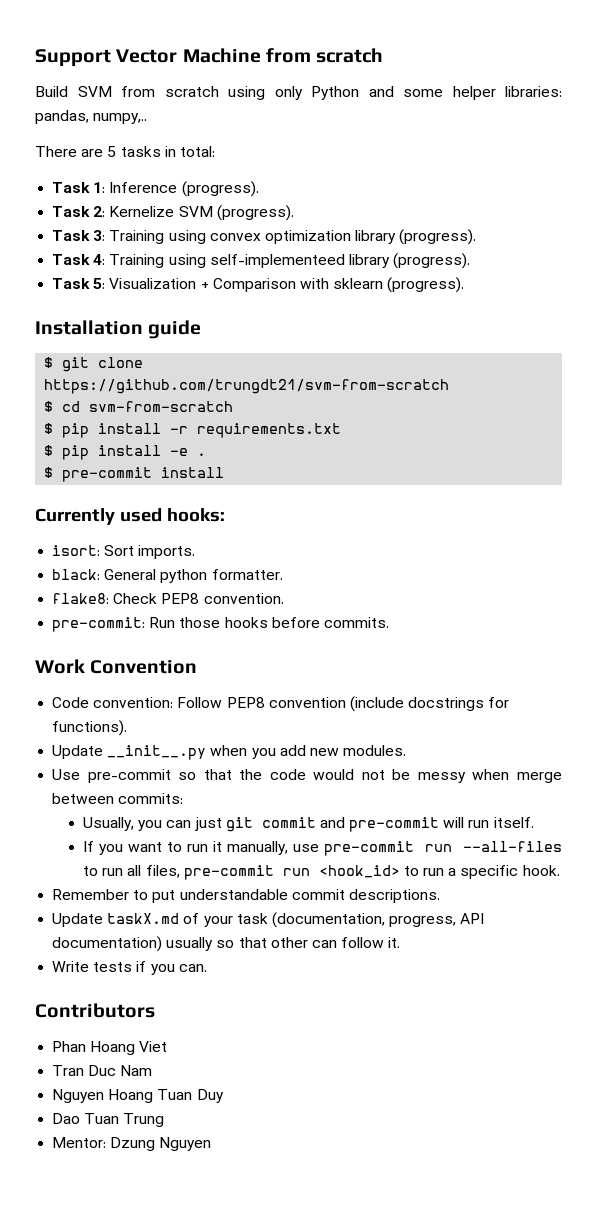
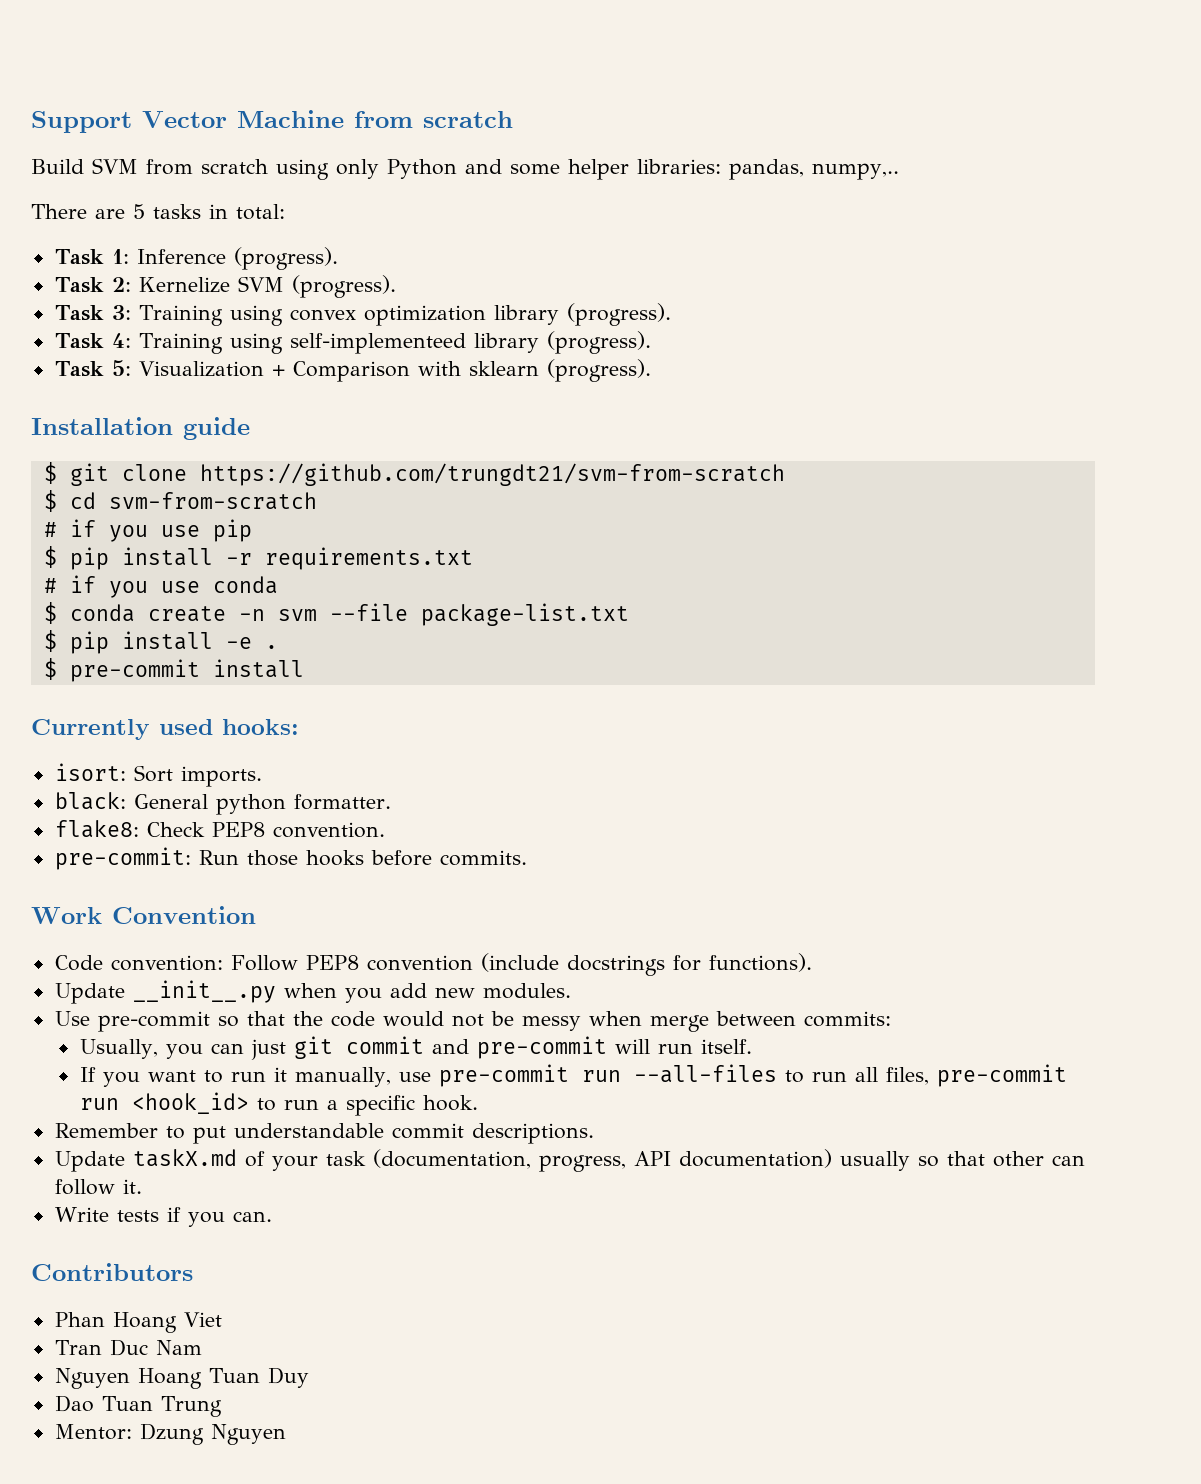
+ # if you use pip
+ # if you use conda
+ $ conda create -n svm --file package-list.txt

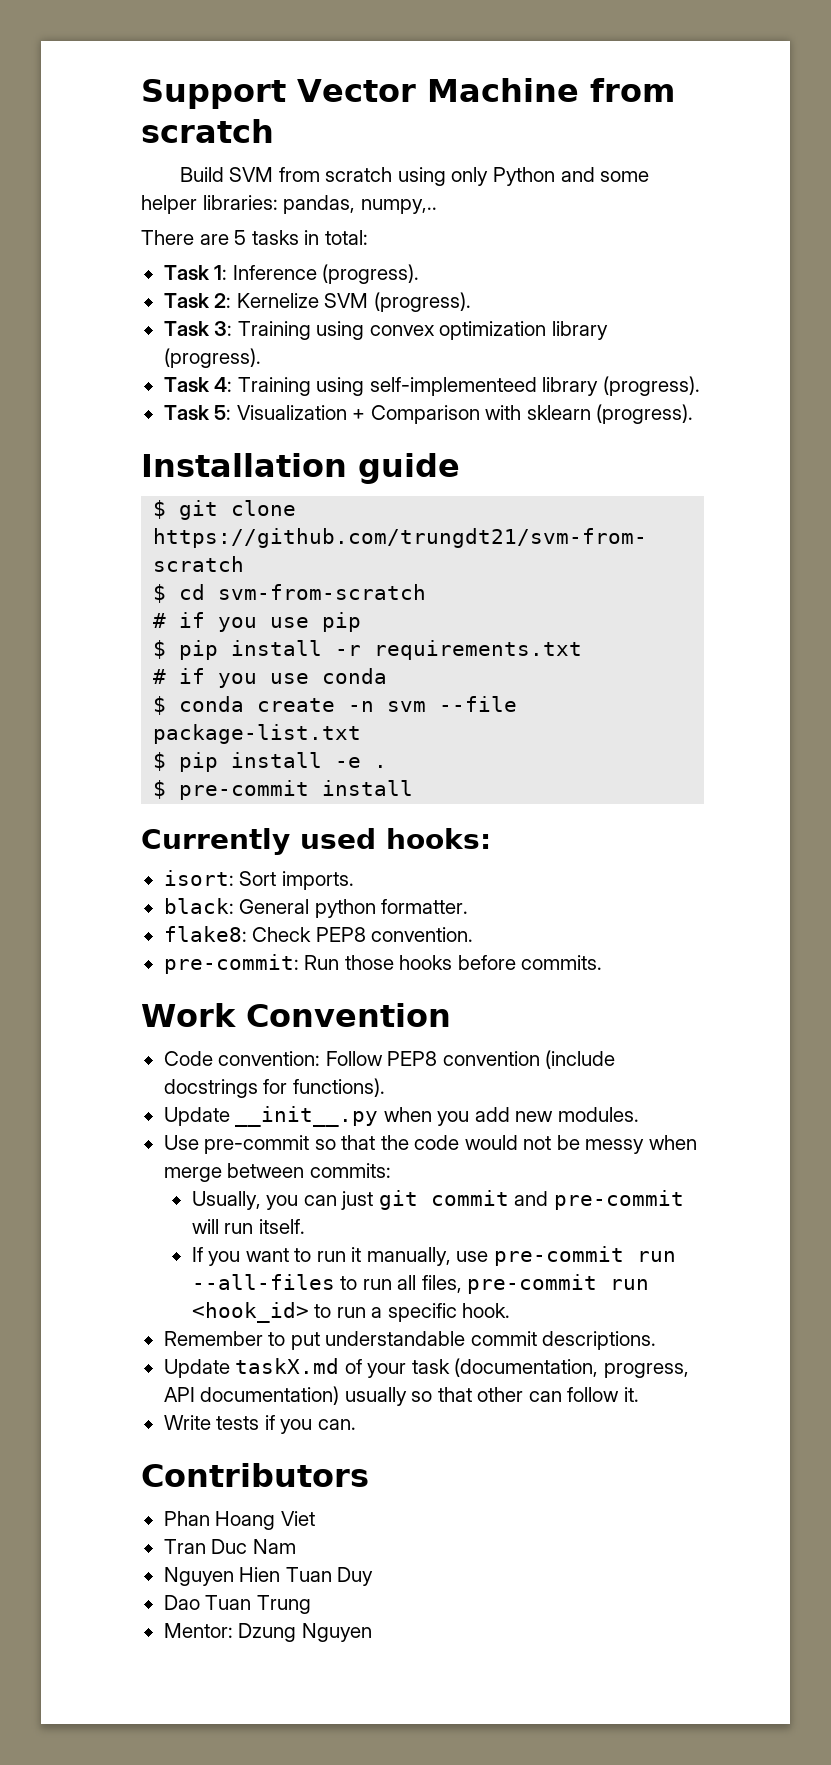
- Nguyen Hoang Tuan Duy
+ Nguyen Hien Tuan Duy

